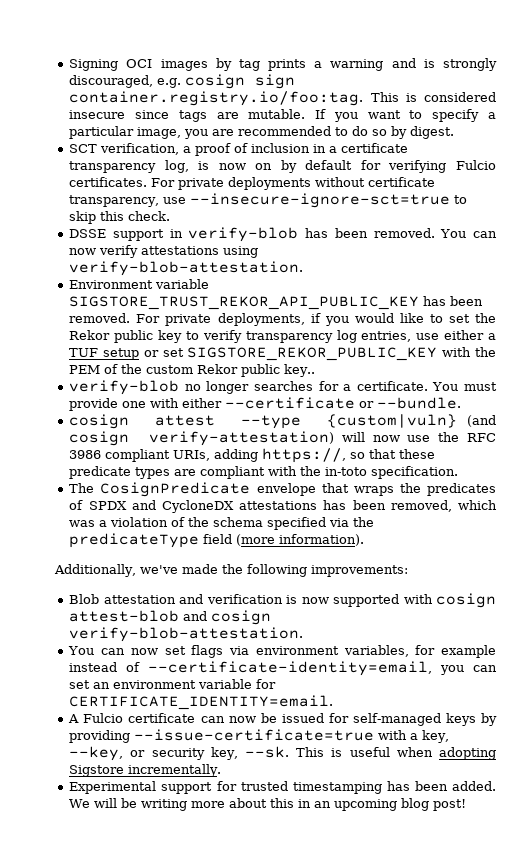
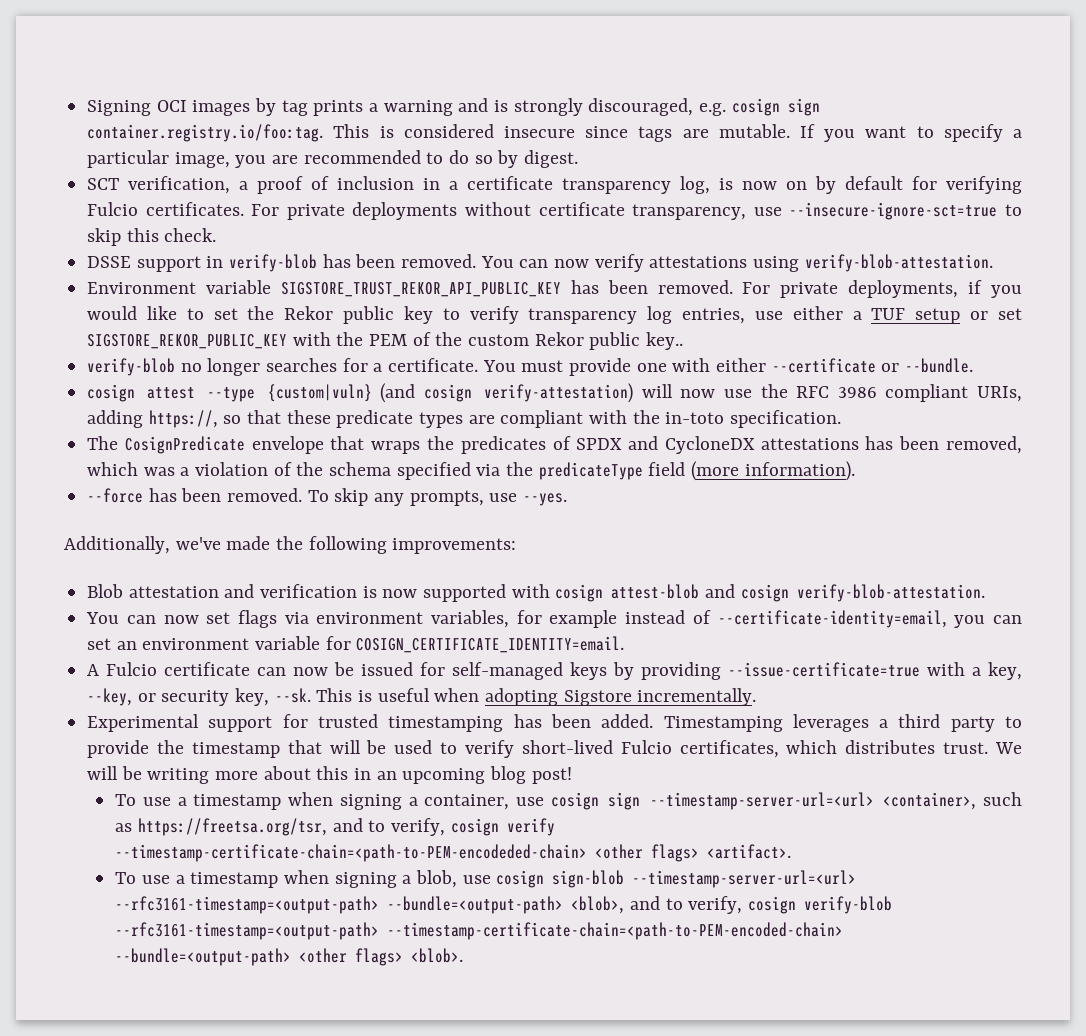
+ --force has been removed. To skip any prompts, use --yes.
- You can now set flags via environment variables, for example instead of --certificate-identity=email, you can set an environment variable for CERTIFICATE_IDENTITY=email.
+ You can now set flags via environment variables, for example instead of --certificate-identity=email, you can set an environment variable for COSIGN_CERTIFICATE_IDENTITY=email.
+ Timestamping leverages a third party to provide the timestamp that will be used to verify short-lived Fulcio certificates, which distributes trust.
+ To use a timestamp when signing a container, use cosign sign --timestamp-server-url=<url> <container>, such as https://freetsa.org/tsr, and to verify, cosign verify --timestamp-certificate-chain=<path-to-PEM-encodeded-chain> <other flags> <artifact>.
+ To use a timestamp when signing a blob, use cosign sign-blob --timestamp-server-url=<url> --rfc3161-timestamp=<output-path> --bundle=<output-path> <blob>, and to verify, cosign verify-blob --rfc3161-timestamp=<output-path> --timestamp-certificate-chain=<path-to-PEM-encoded-chain> --bundle=<output-path> <other flags> <blob>.

